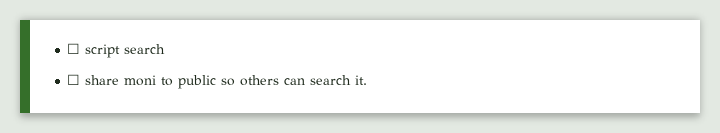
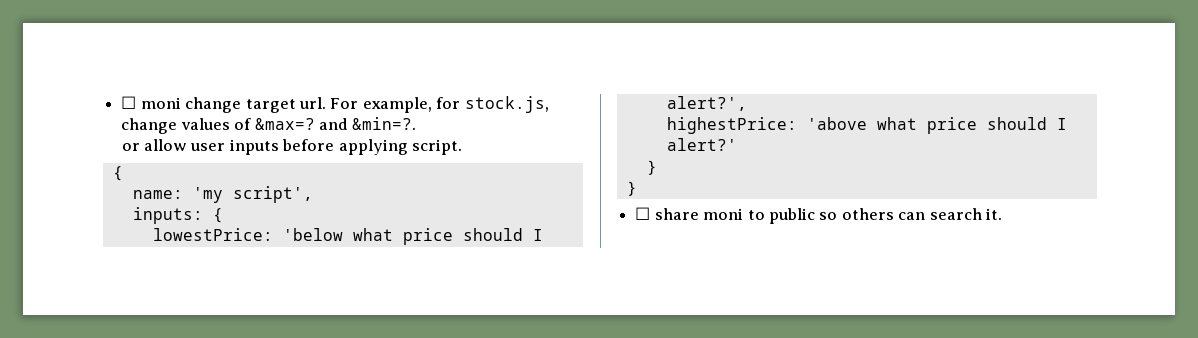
- ☐ script search
+ ☐ moni change target url. For example, for stock.js, change values of &max=? and &min=?.
+ or allow user inputs before applying script.
+ {
+ name: 'my script',
+ inputs: {
+ lowestPrice: 'below what price should I alert?',
+ highestPrice: 'above what price should I alert?'
+ }
+ }

